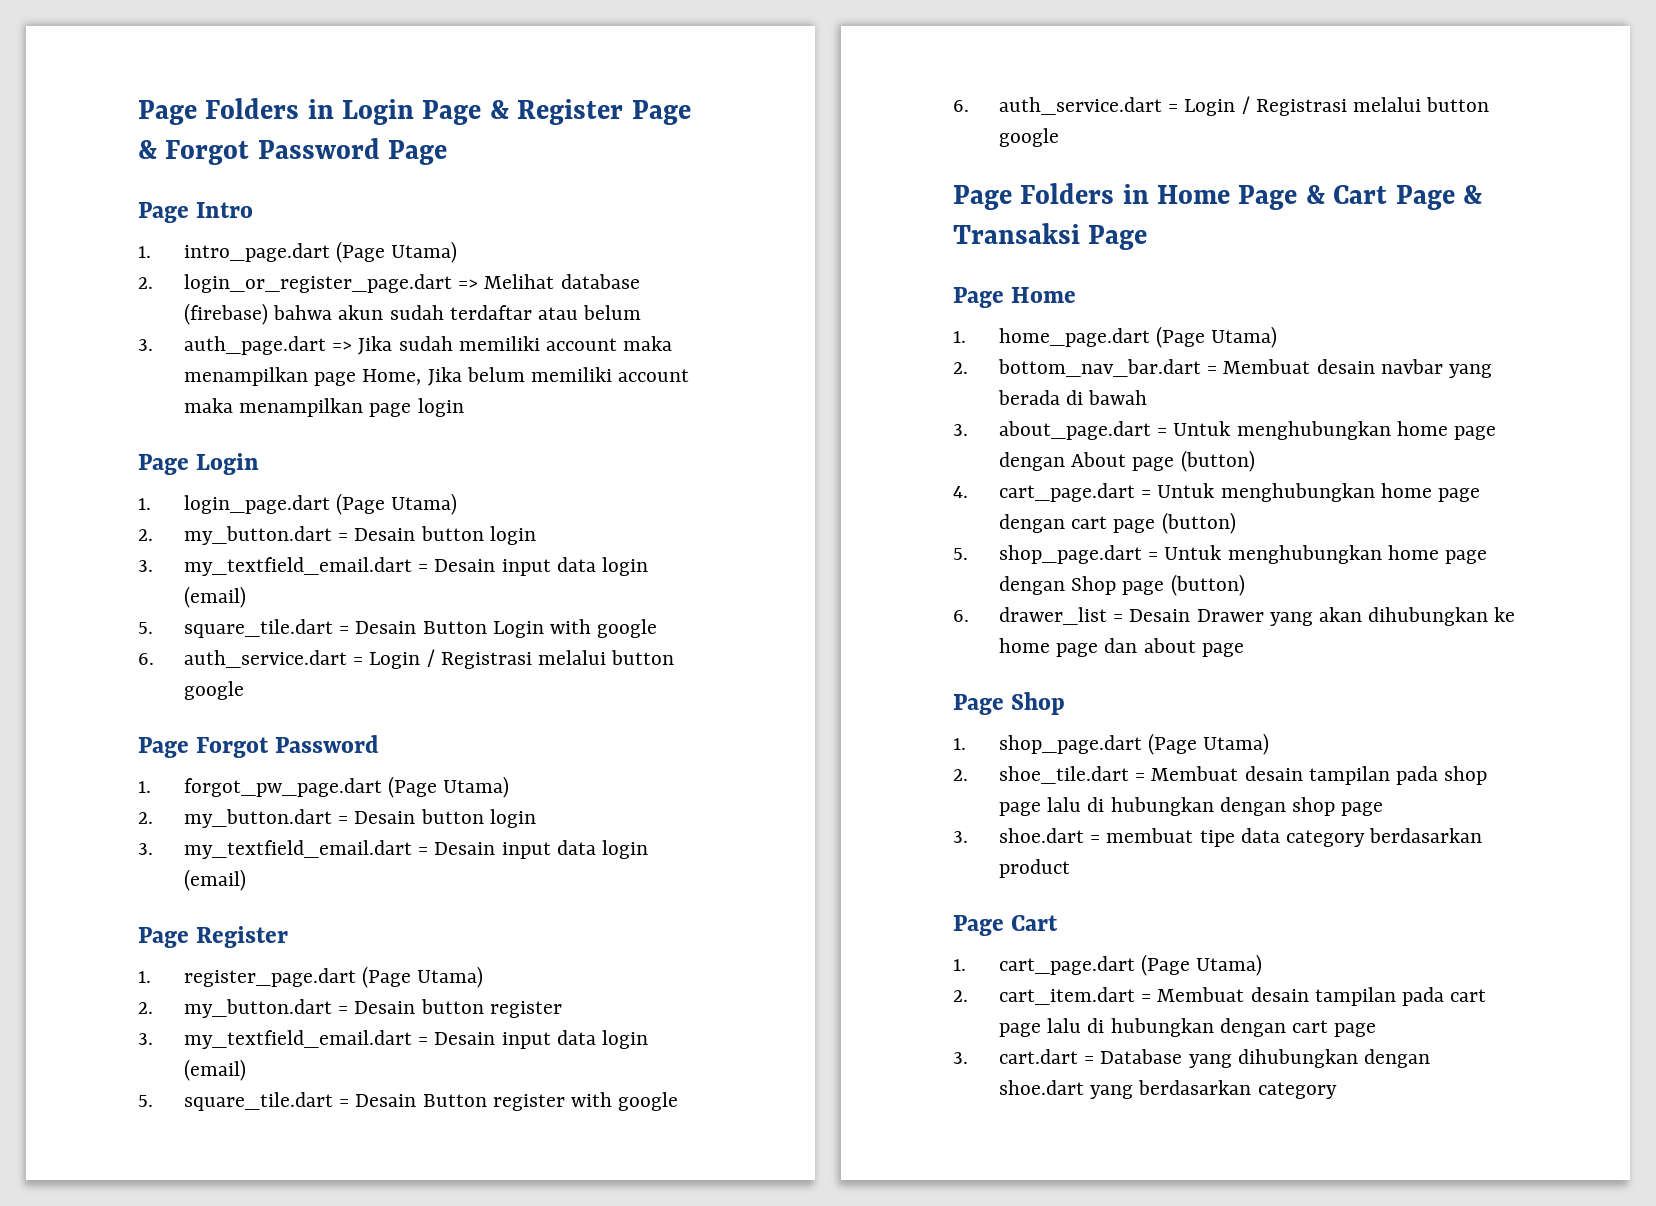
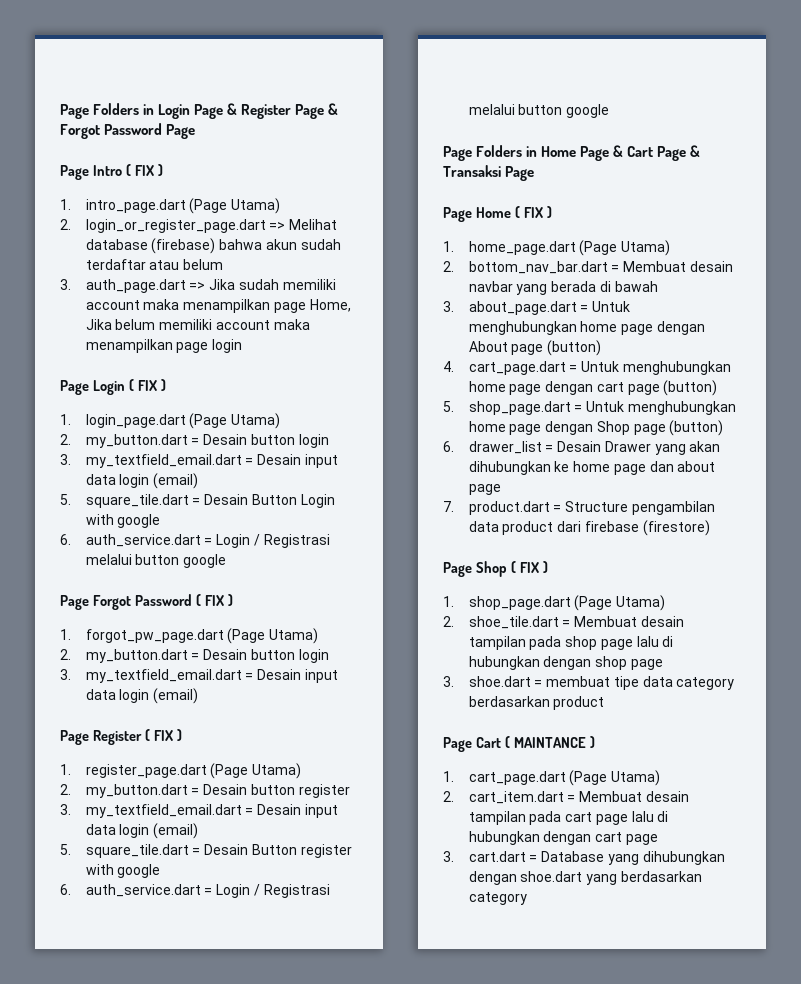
- Page Intro
+ Page Intro ( FIX )
- Page Login
+ Page Login ( FIX )
- Page Forgot Password
+ Page Forgot Password ( FIX )
- Page Register
+ Page Register ( FIX )
- Page Home
+ Page Home ( FIX )
+ 7. product.dart = Structure pengambilan data product dari firebase (firestore)
- Page Shop
+ Page Shop ( FIX )
- Page Cart
+ Page Cart ( MAINTANCE )

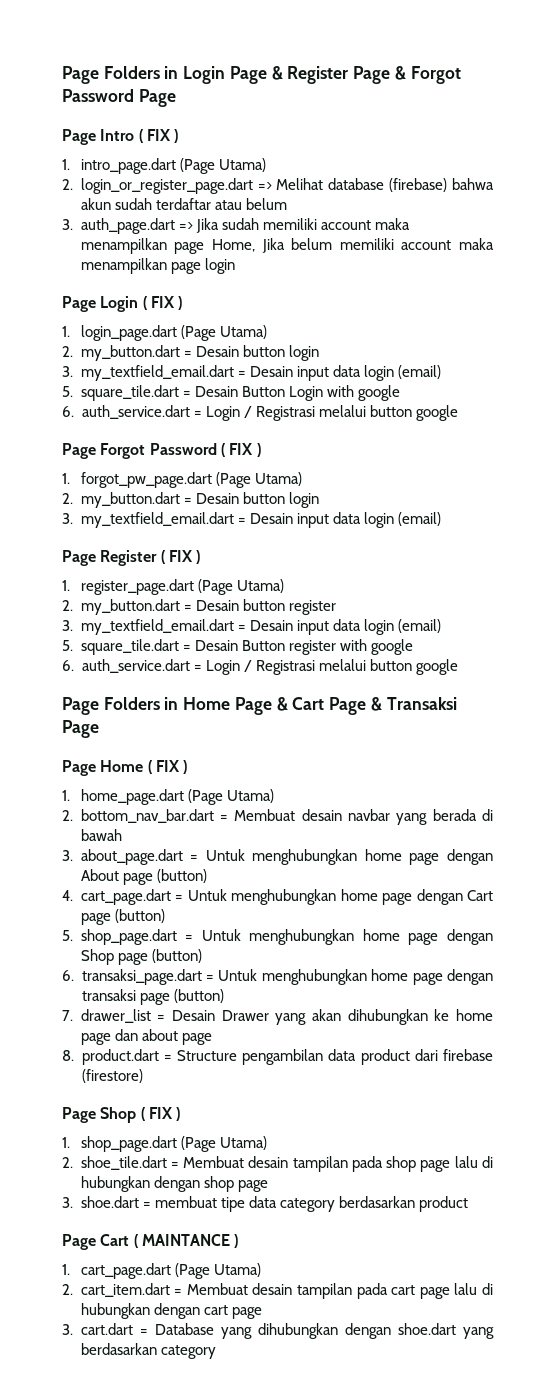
- 4. cart_page.dart = Untuk menghubungkan home page dengan cart page (button)
+ 4. cart_page.dart = Untuk menghubungkan home page dengan Cart page (button)
- 6. drawer_list = Desain Drawer yang akan dihubungkan ke home page dan about page
+ 6. transaksi_page.dart = Untuk menghubungkan home page dengan transaksi page (button)
+ 7. drawer_list = Desain Drawer yang akan dihubungkan ke home page dan about page
- 7. product.dart = Structure pengambilan data product dari firebase (firestore)
+ 8. product.dart = Structure pengambilan data product dari firebase (firestore)

